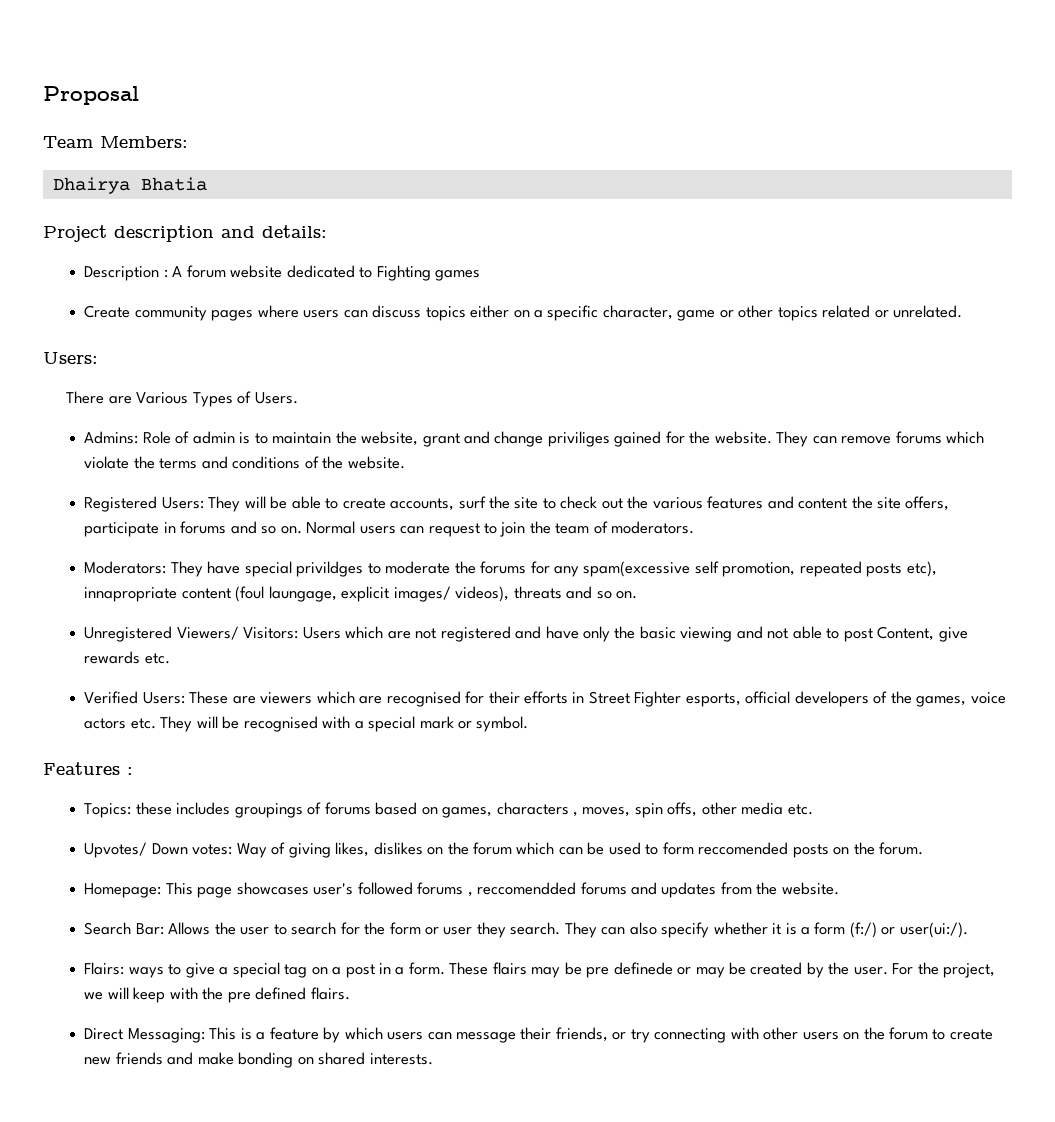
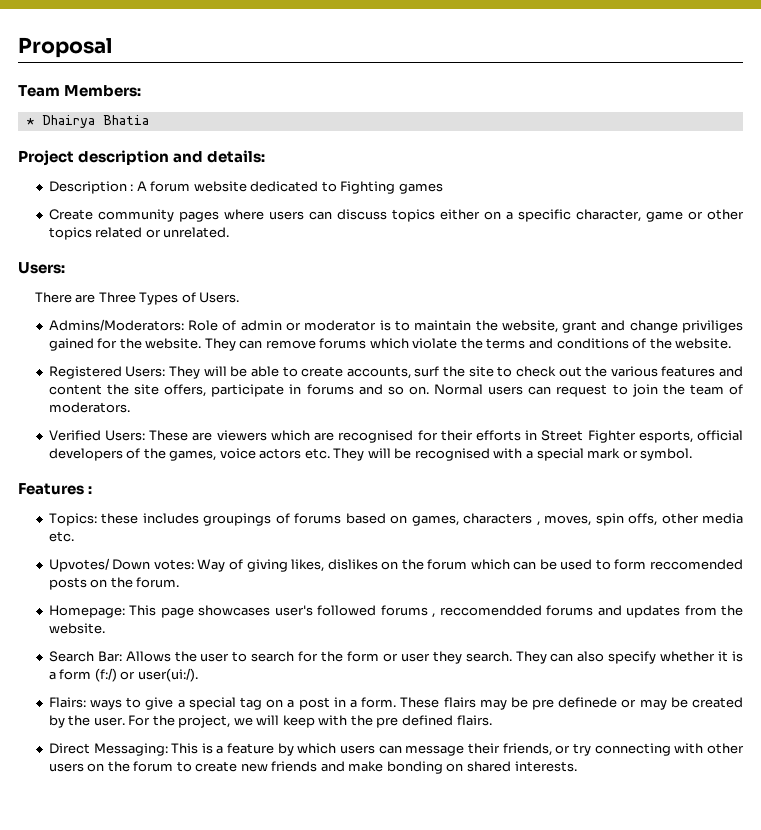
- Dhairya Bhatia
+ * Dhairya Bhatia
- There are Various Types of Users.
+ There are Three Types of Users.
- Admins: Role of admin is to maintain the website, grant and change priviliges gained for the website.
+ Admins/Moderators: Role of admin or moderator is to maintain the website, grant and change priviliges gained for the website.
- Moderators: They have special privildges to moderate the forums for any spam(excessive self promotion, repeated posts etc), innapropriate content (foul laungage, explicit images/ videos), threats and so on.
- Unregistered Viewers/ Visitors: Users which are not registered and have only the basic viewing and not able to post Content, give rewards etc.

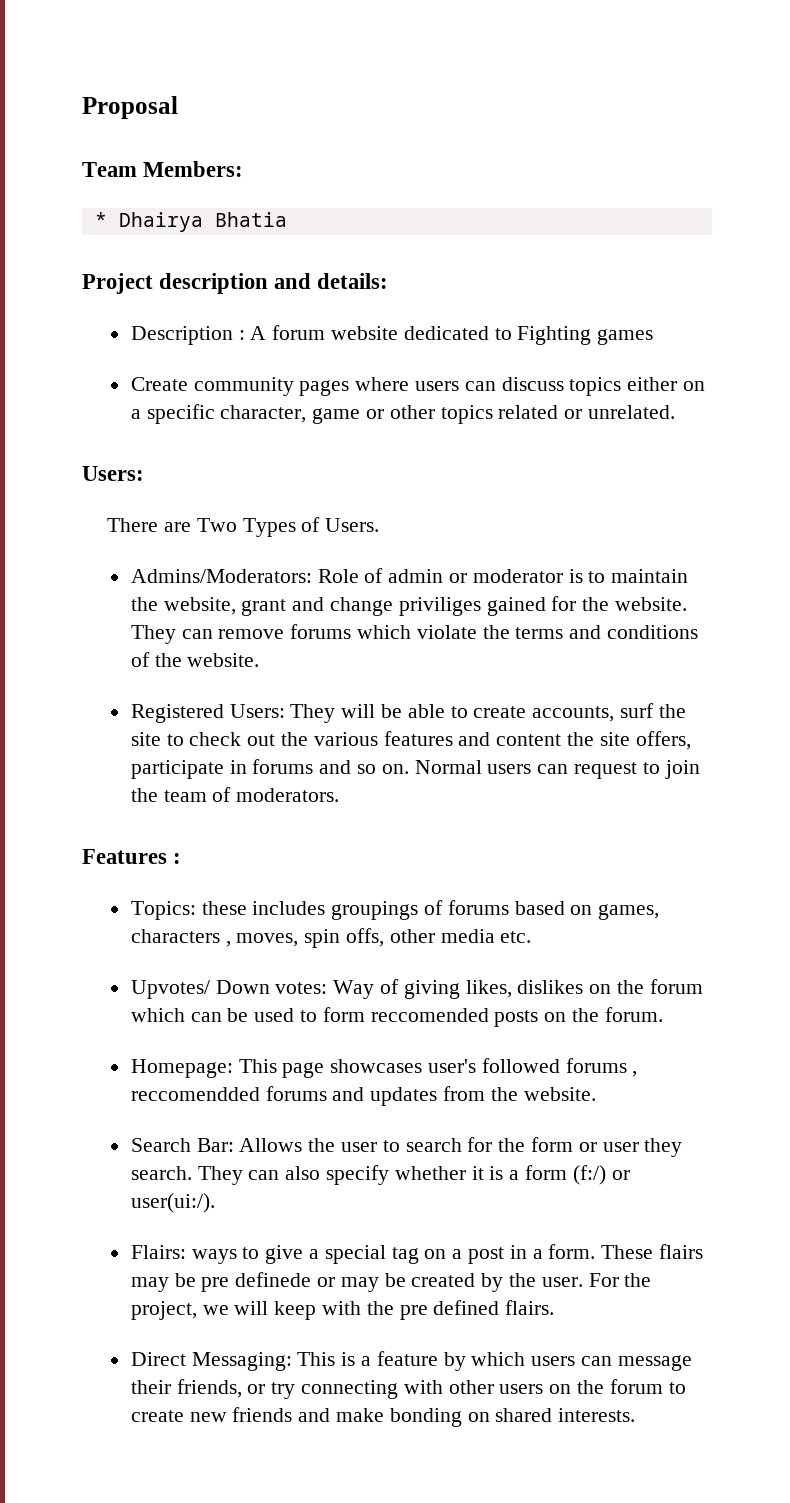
- There are Three Types of Users.
+ There are Two Types of Users.
- Verified Users: These are viewers which are recognised for their efforts in Street Fighter esports, official developers of the games, voice actors etc. They will be recognised with a special mark or symbol.

